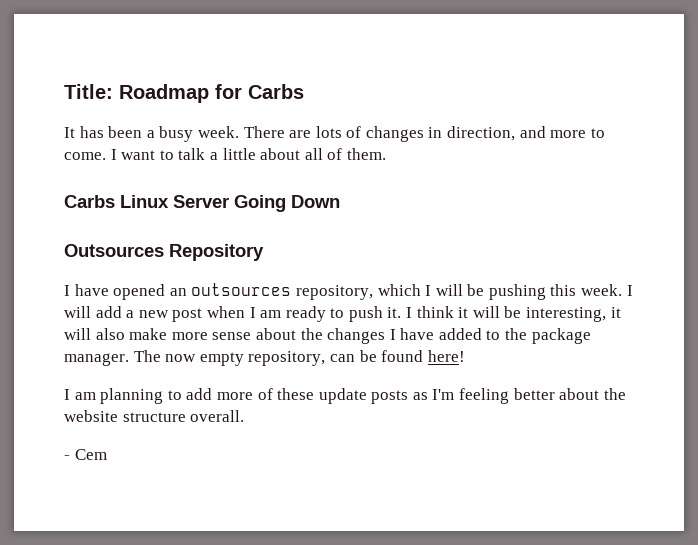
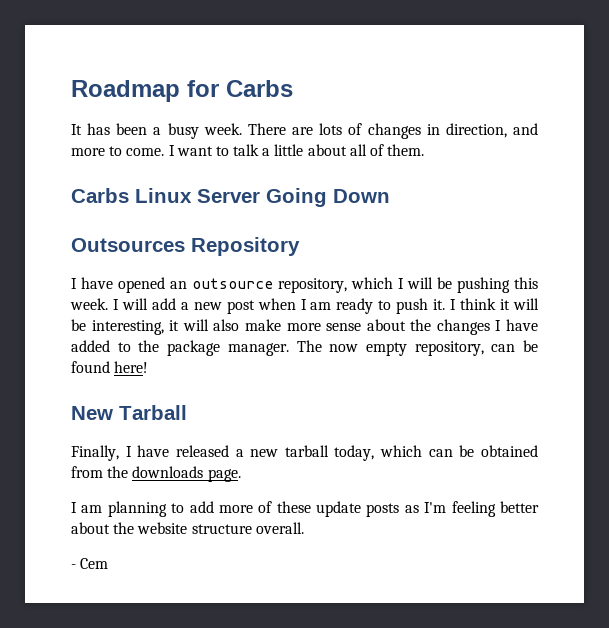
- Title: Roadmap for Carbs
+ Roadmap for Carbs
- I have opened an outsources repository, which I will be pushing this week.
+ I have opened an outsource repository, which I will be pushing this week.
+ New Tarball
+ Finally, I have released a new tarball today, which can be obtained from the downloads page.

